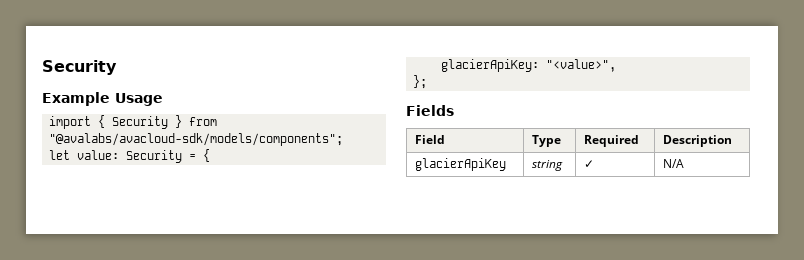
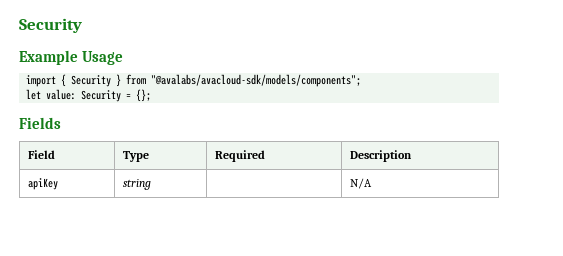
- let value: Security = {
- glacierApiKey: "<value>",
- };
+ let value: Security = {};
- glacierApiKey | string | ✓ | N/A
+ apiKey | string | | N/A

